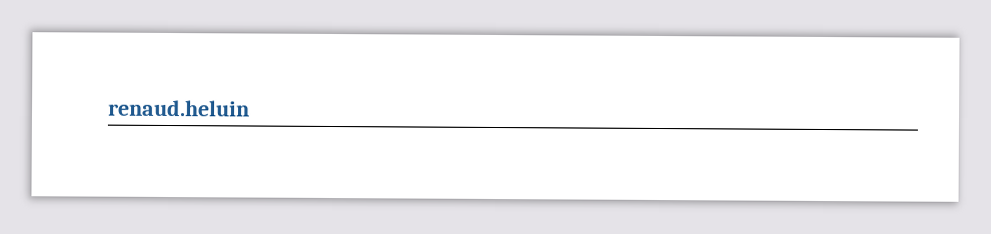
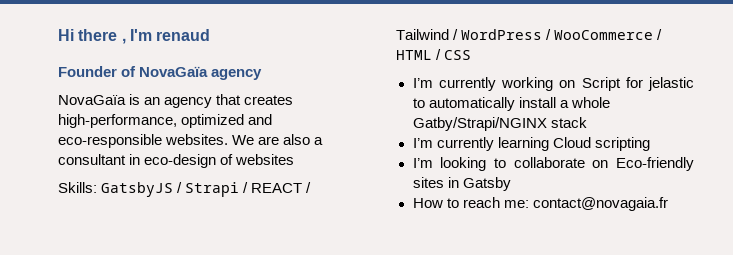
- renaud.heluin
+ Hi there , I'm renaud
+ Founder of NovaGaïa agency
+ NovaGaïa is an agency that creates high-performance, optimized and eco-responsible websites. We are also a consultant in eco-design of websites
+ Skills: GatsbyJS / Strapi / REACT / Tailwind / WordPress / WooCommerce / HTML / CSS
+ I’m currently working on Script for jelastic to automatically install a whole Gatby/Strapi/NGINX stack
+ I’m currently learning Cloud scripting
+ I’m looking to collaborate on Eco-friendly sites in Gatsby
+ How to reach me: contact@novagaia.fr

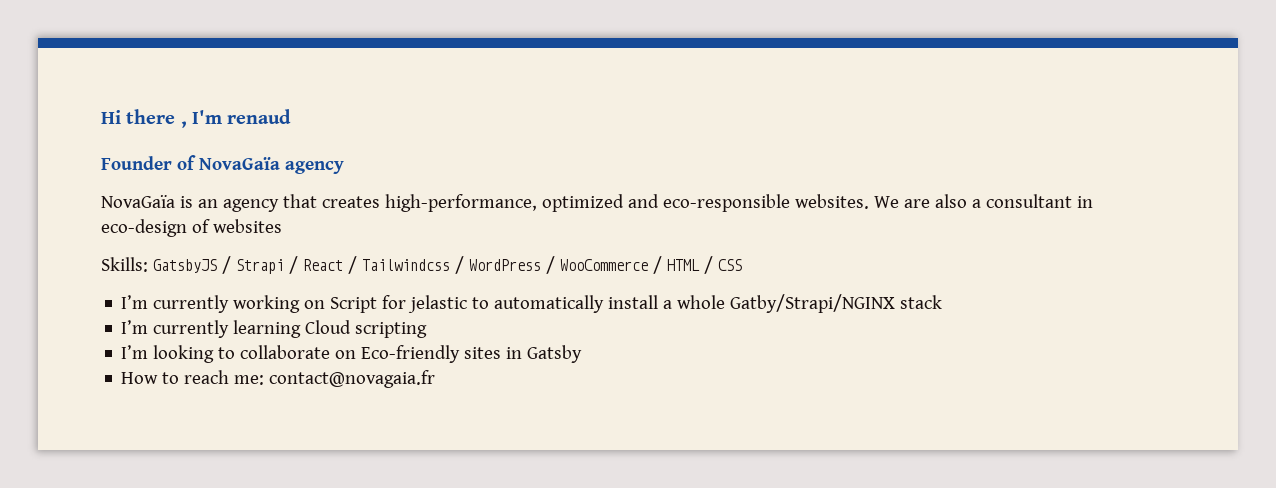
- Skills: GatsbyJS / Strapi / REACT / Tailwind / WordPress / WooCommerce / HTML / CSS
+ Skills: GatsbyJS / Strapi / React / Tailwindcss / WordPress / WooCommerce / HTML / CSS

